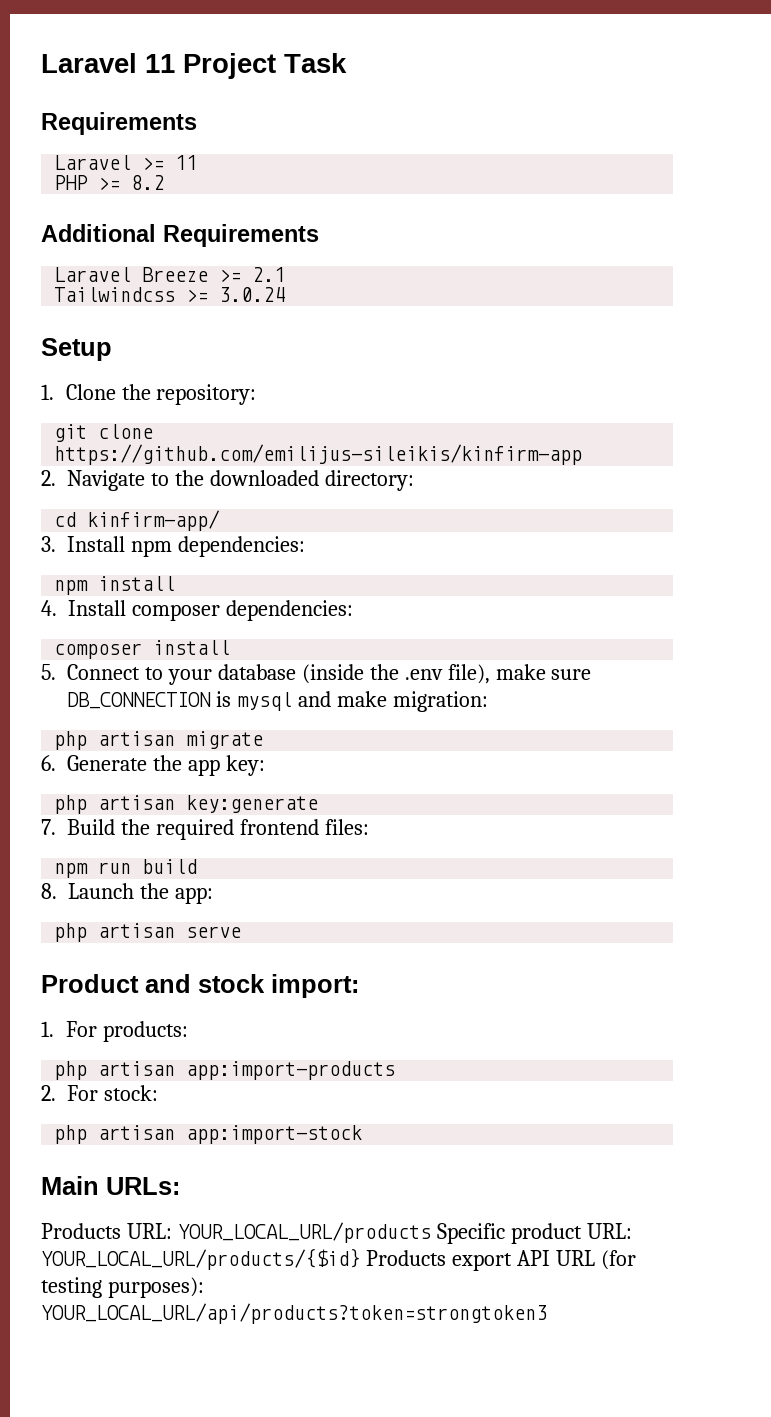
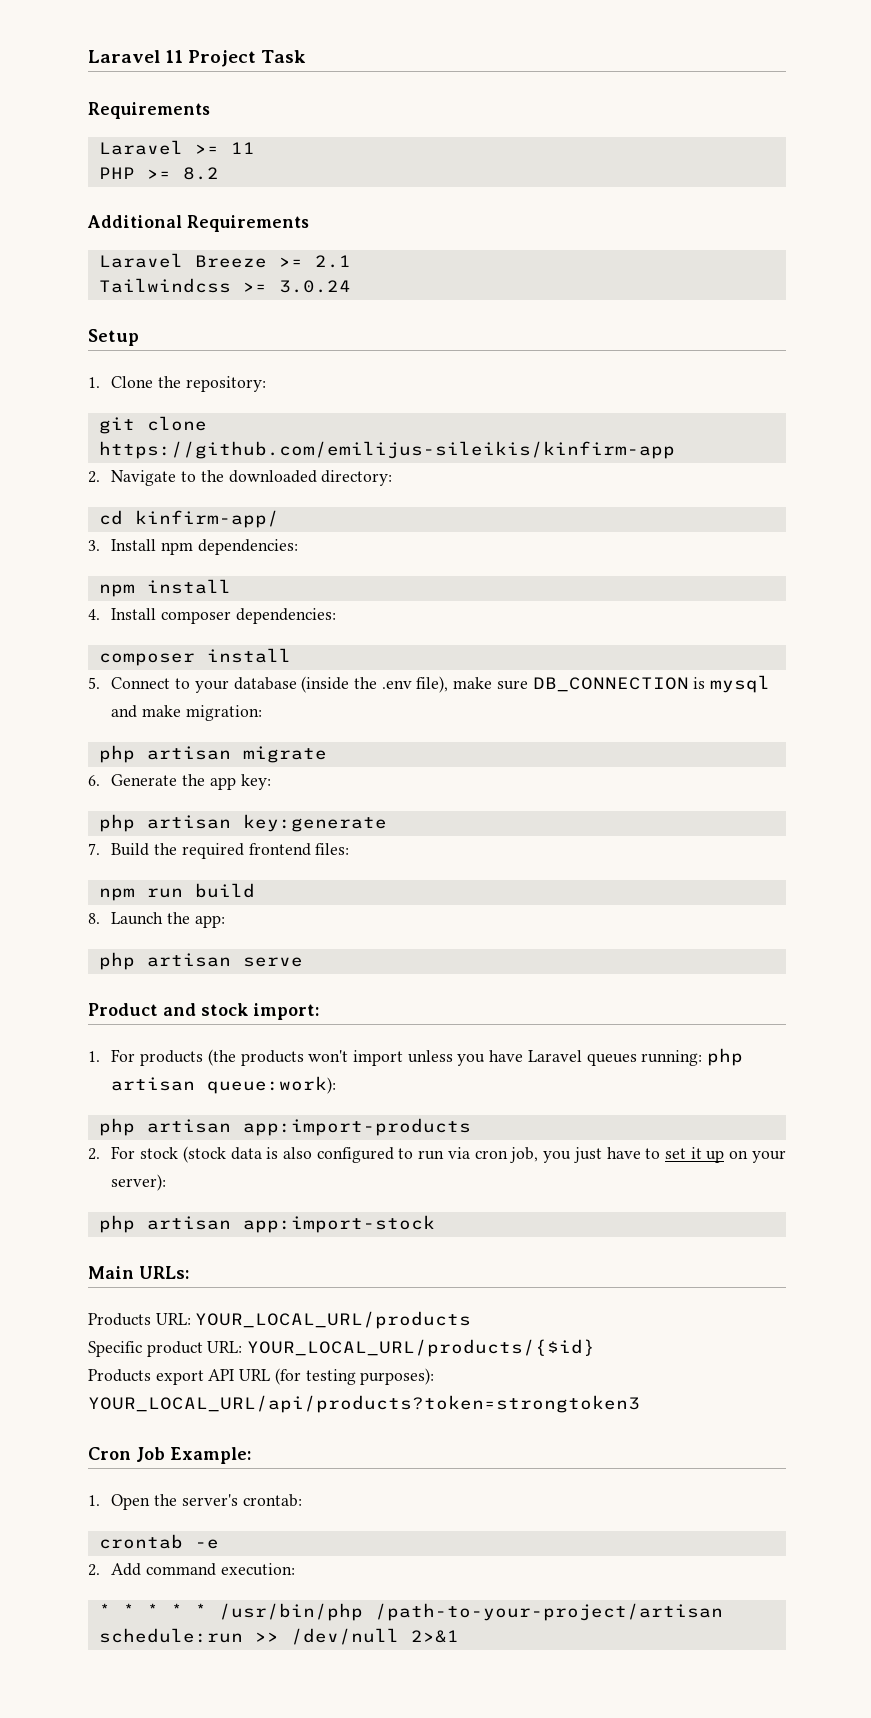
- 1. For products:
+ 1. For products (the products won't import unless you have Laravel queues running: php artisan queue:work):
- 2. For stock:
+ 2. For stock (stock data is also configured to run via cron job, you just have to set it up on your server):
- Products URL: YOUR_LOCAL_URL/products Specific product URL: YOUR_LOCAL_URL/products/{$id} Products export API URL (for testing purposes): YOUR_LOCAL_URL/api/products?token=strongtoken3
+ Products URL: YOUR_LOCAL_URL/products
+ Specific product URL: YOUR_LOCAL_URL/products/{$id}
+ Products export API URL (for testing purposes): YOUR_LOCAL_URL/api/products?token=strongtoken3
+ Cron Job Example:
+ 1. Open the server's crontab:
+ crontab -e
+ 2. Add command execution:
+ * * * * * /usr/bin/php /path-to-your-project/artisan schedule:run >> /dev/null 2>&1

